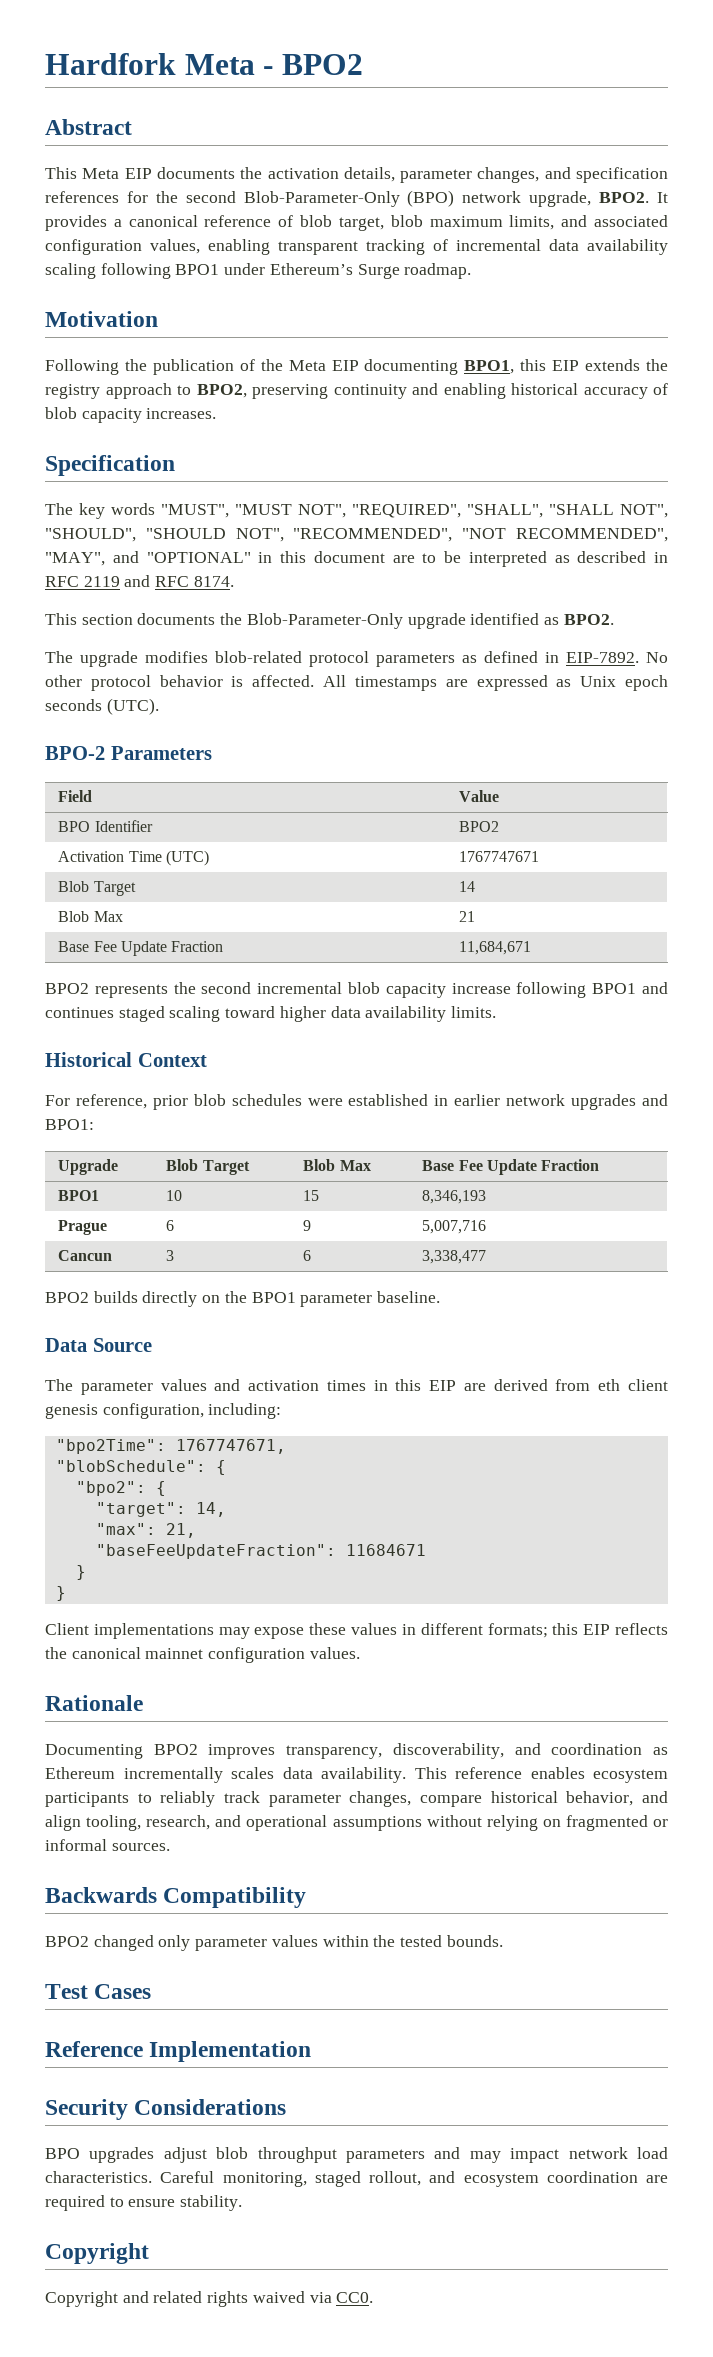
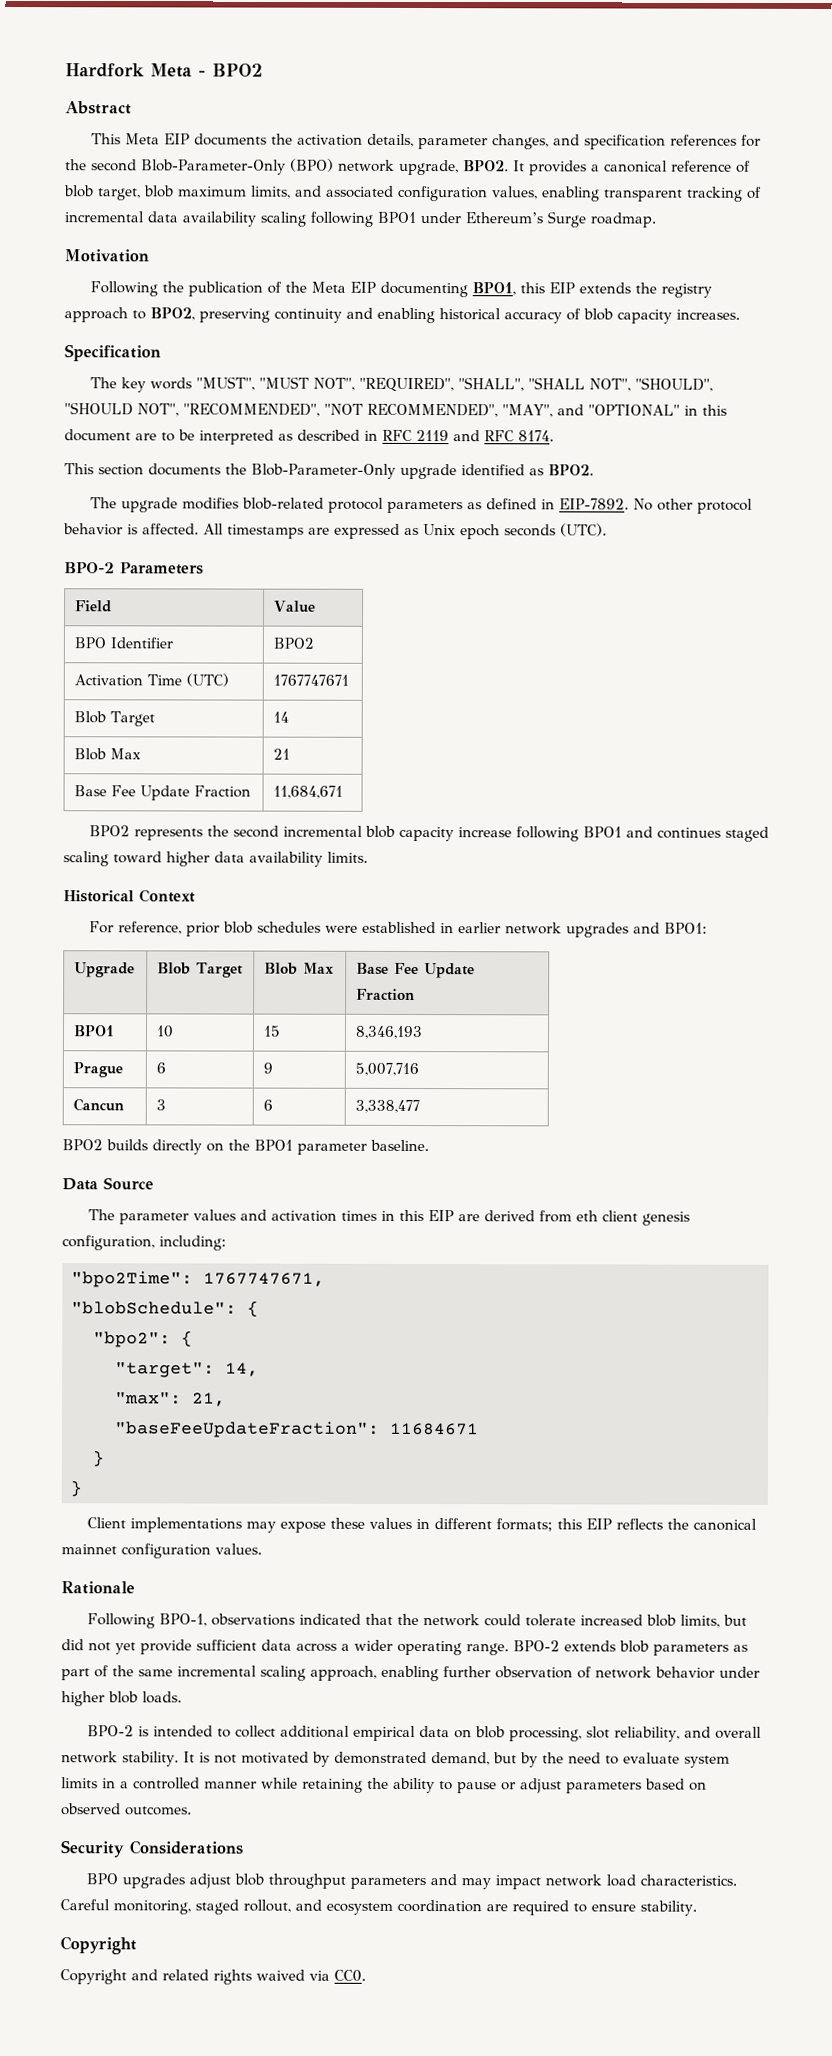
- Documenting BPO2 improves transparency, discoverability, and coordination as Ethereum incrementally scales data availability. This reference enables ecosystem participants to reliably track parameter changes, compare historical behavior, and align tooling, research, and operational assumptions without relying on fragmented or informal sources.
- Backwards Compatibility
- BPO2 changed only parameter values within the tested bounds.
- Test Cases
- Reference Implementation
+ Following BPO-1, observations indicated that the network could tolerate increased blob limits, but did not yet provide sufficient data across a wider operating range. BPO-2 extends blob parameters as part of the same incremental scaling approach, enabling further observation of network behavior under higher blob loads.
+ BPO-2 is intended to collect additional empirical data on blob processing, slot reliability, and overall network stability. It is not motivated by demonstrated demand, but by the need to evaluate system limits in a controlled manner while retaining the ability to pause or adjust parameters based on observed outcomes.

